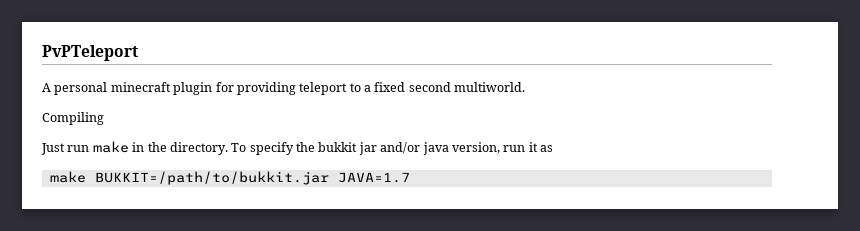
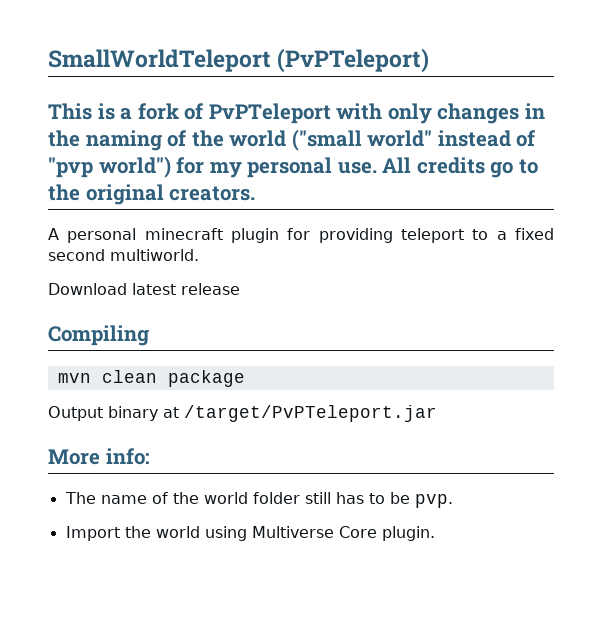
- PvPTeleport
+ SmallWorldTeleport (PvPTeleport)
+ This is a fork of PvPTeleport with only changes in the naming of the world ("small world" instead of "pvp world") for my personal use. All credits go to the original creators.
+ Download latest release
  Compiling
- Just run make in the directory. To specify the bukkit jar and/or java version, run it as
- make BUKKIT=/path/to/bukkit.jar JAVA=1.7
+ mvn clean package
+ Output binary at /target/PvPTeleport.jar
+ More info:
+ The name of the world folder still has to be pvp.
+ Import the world using Multiverse Core plugin.

